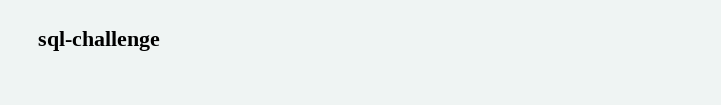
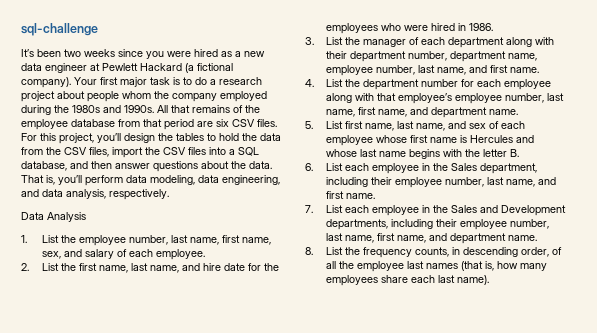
+ It’s been two weeks since you were hired as a new data engineer at Pewlett Hackard (a fictional company). Your first major task is to do a research project about people whom the company employed during the 1980s and 1990s. All that remains of the employee database from that period are six CSV files. For this project, you’ll design the tables to hold the data from the CSV files, import the CSV files into a SQL database, and then answer questions about the data. That is, you’ll perform data modeling, data engineering, and data analysis, respectively.
+ Data Analysis
+ 1. List the employee number, last name, first name, sex, and salary of each employee.
+ 2. List the first name, last name, and hire date for the employees who were hired in 1986.
+ 3. List the manager of each department along with their department number, department name, employee number, last name, and first name.
+ 4. List the department number for each employee along with that employee’s employee number, last name, first name, and department name.
+ 5. List first name, last name, and sex of each employee whose first name is Hercules and whose last name begins with the letter B.
+ 6. List each employee in the Sales department, including their employee number, last name, and first name.
+ 7. List each employee in the Sales and Development departments, including their employee number, last name, first name, and department name.
+ 8. List the frequency counts, in descending order, of all the employee last names (that is, how many employees share each last name).

